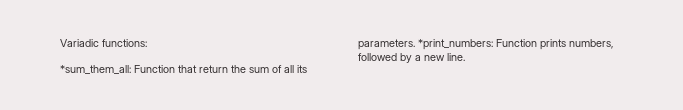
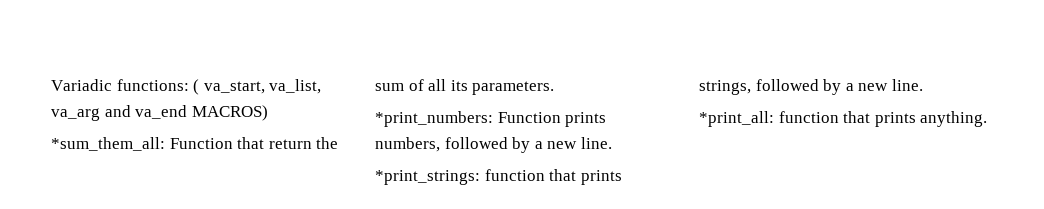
- Variadic functions:
+ Variadic functions: ( va_start, va_list, va_arg and va_end MACROS)
- *sum_them_all: Function that return the sum of all its parameters. *print_numbers: Function prints numbers, followed by a new line.
+ *sum_them_all: Function that return the sum of all its parameters.
+ *print_numbers: Function prints numbers, followed by a new line.
+ *print_strings: function that prints strings, followed by a new line.
+ *print_all: function that prints anything.

